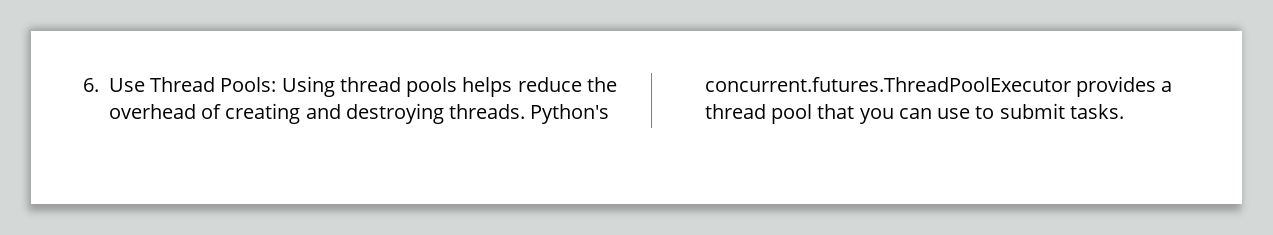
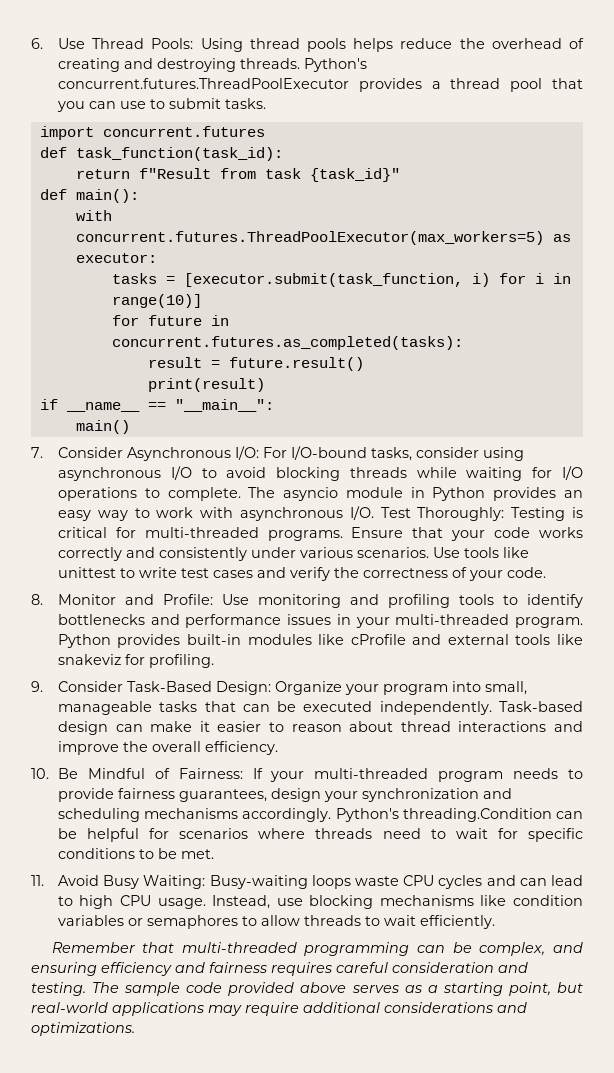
+ import concurrent.futures
+ def task_function(task_id):
+ return f"Result from task {task_id}"
+ def main():
+ with concurrent.futures.ThreadPoolExecutor(max_workers=5) as executor:
+ tasks = [executor.submit(task_function, i) for i in range(10)]
+ for future in concurrent.futures.as_completed(tasks):
+ result = future.result()
+ print(result)
+ if __name__ == "__main__":
+ main()
+ 7. Consider Asynchronous I/O: For I/O-bound tasks, consider using asynchronous I/O to avoid blocking threads while waiting for I/O operations to complete. The asyncio module in Python provides an easy way to work with asynchronous I/O. Test Thoroughly: Testing is critical for multi-threaded programs. Ensure that your code works correctly and consistently under various scenarios. Use tools like unittest to write test cases and verify the correctness of your code.
+ 8. Monitor and Profile: Use monitoring and profiling tools to identify bottlenecks and performance issues in your multi-threaded program. Python provides built-in modules like cProfile and external tools like snakeviz for profiling.
+ 9. Consider Task-Based Design: Organize your program into small, manageable tasks that can be executed independently. Task-based design can make it easier to reason about thread interactions and improve the overall efficiency.
+ 10. Be Mindful of Fairness: If your multi-threaded program needs to provide fairness guarantees, design your synchronization and scheduling mechanisms accordingly. Python's threading.Condition can be helpful for scenarios where threads need to wait for specific conditions to be met.
+ 11. Avoid Busy Waiting: Busy-waiting loops waste CPU cycles and can lead to high CPU usage. Instead, use blocking mechanisms like condition variables or semaphores to allow threads to wait efficiently.
+ Remember that multi-threaded programming can be complex, and ensuring efficiency and fairness requires careful consideration and testing. The sample code provided above serves as a starting point, but real-world applications may require additional considerations and optimizations.

